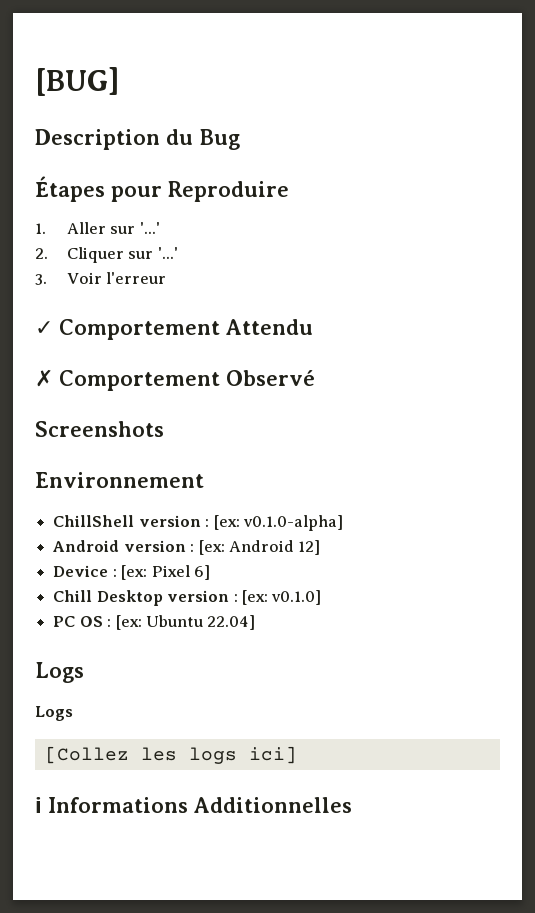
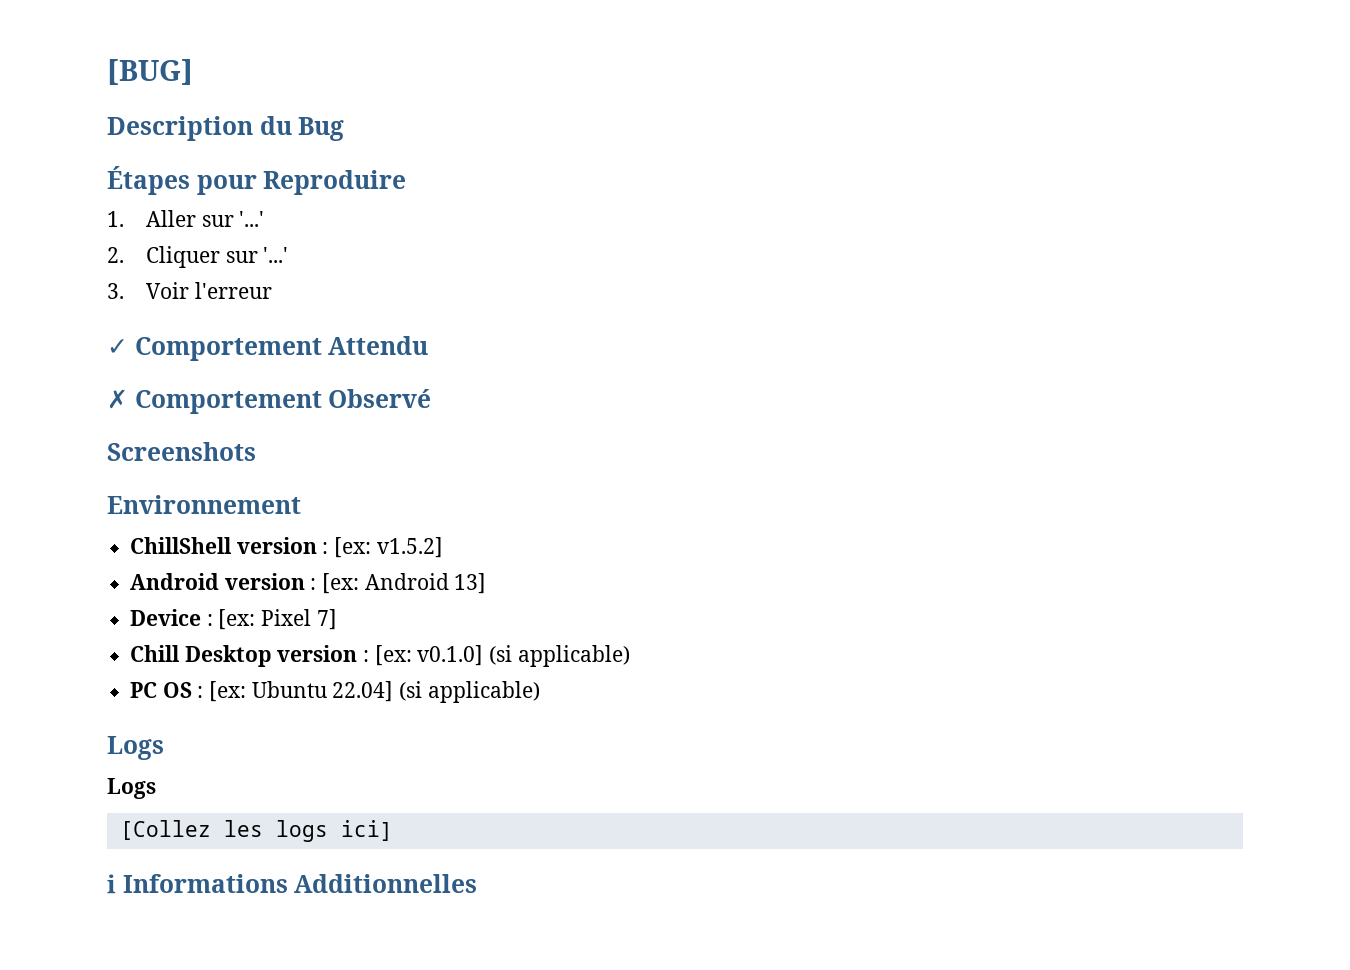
- ChillShell version : [ex: v0.1.0-alpha]
+ ChillShell version : [ex: v1.5.2]
- Android version : [ex: Android 12]
+ Android version : [ex: Android 13]
- Device : [ex: Pixel 6]
+ Device : [ex: Pixel 7]
- Chill Desktop version : [ex: v0.1.0]
+ Chill Desktop version : [ex: v0.1.0] (si applicable)
- PC OS : [ex: Ubuntu 22.04]
+ PC OS : [ex: Ubuntu 22.04] (si applicable)

